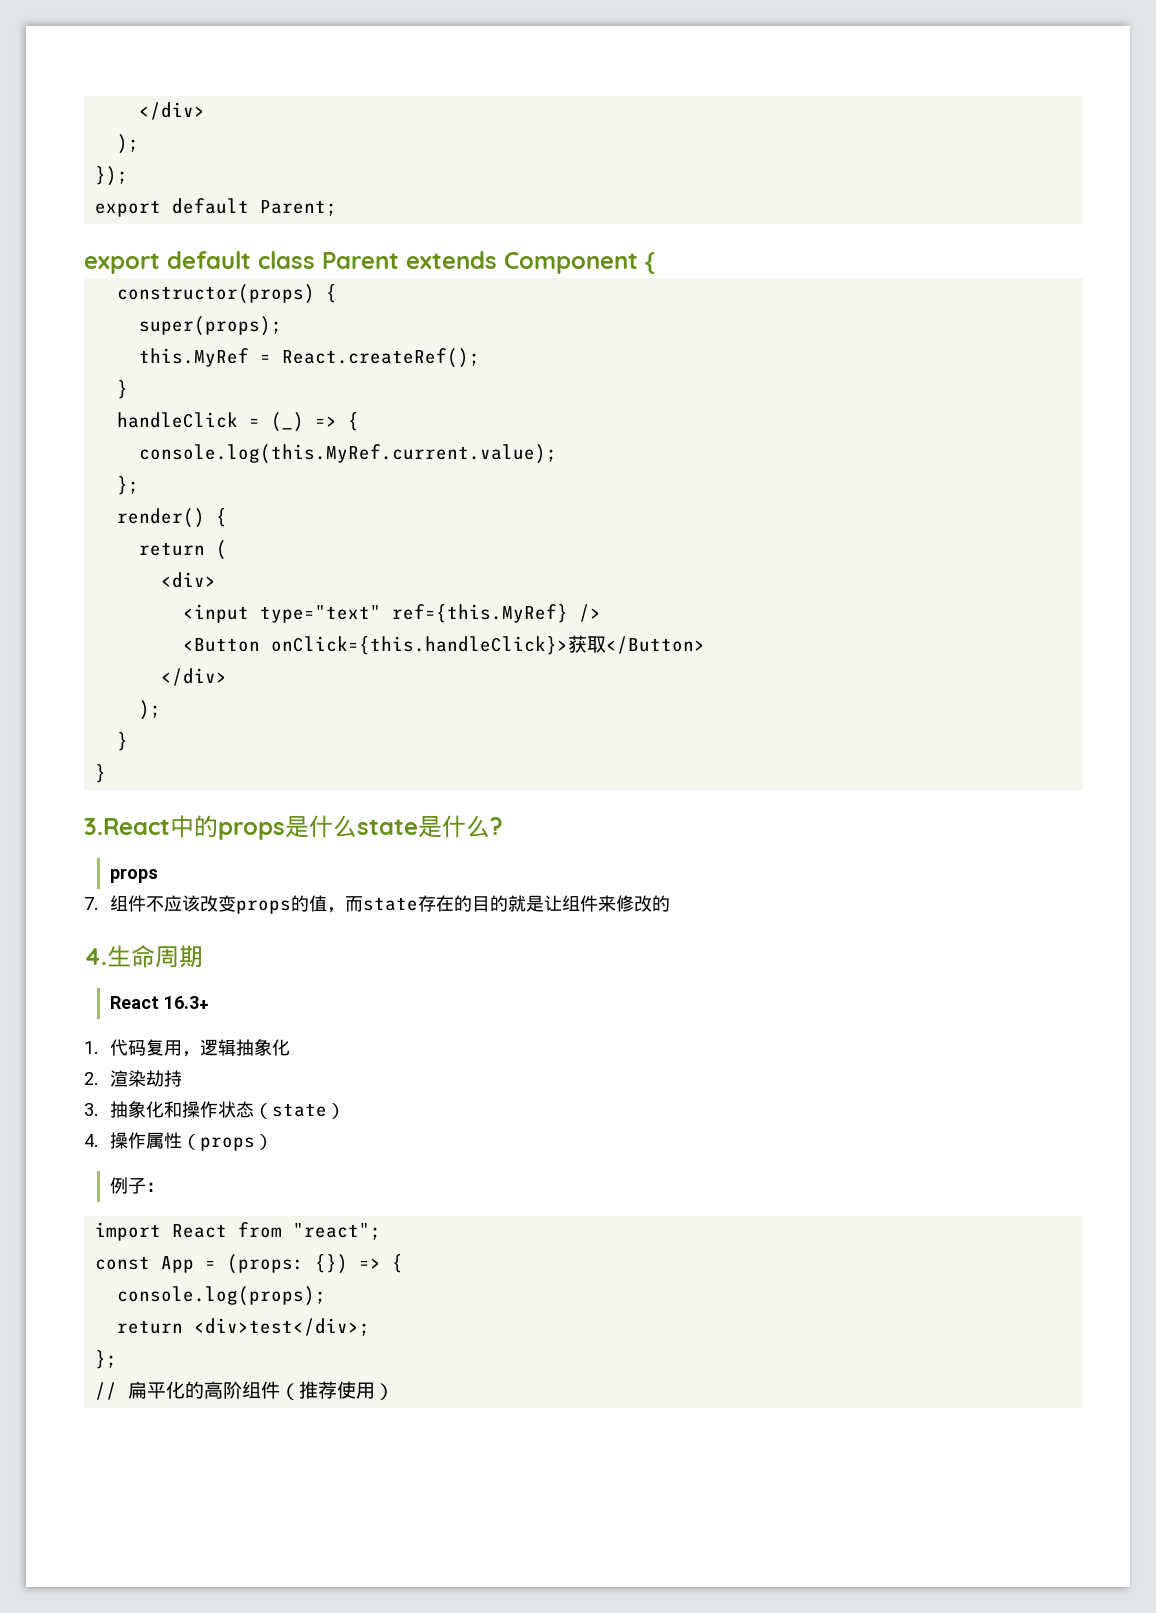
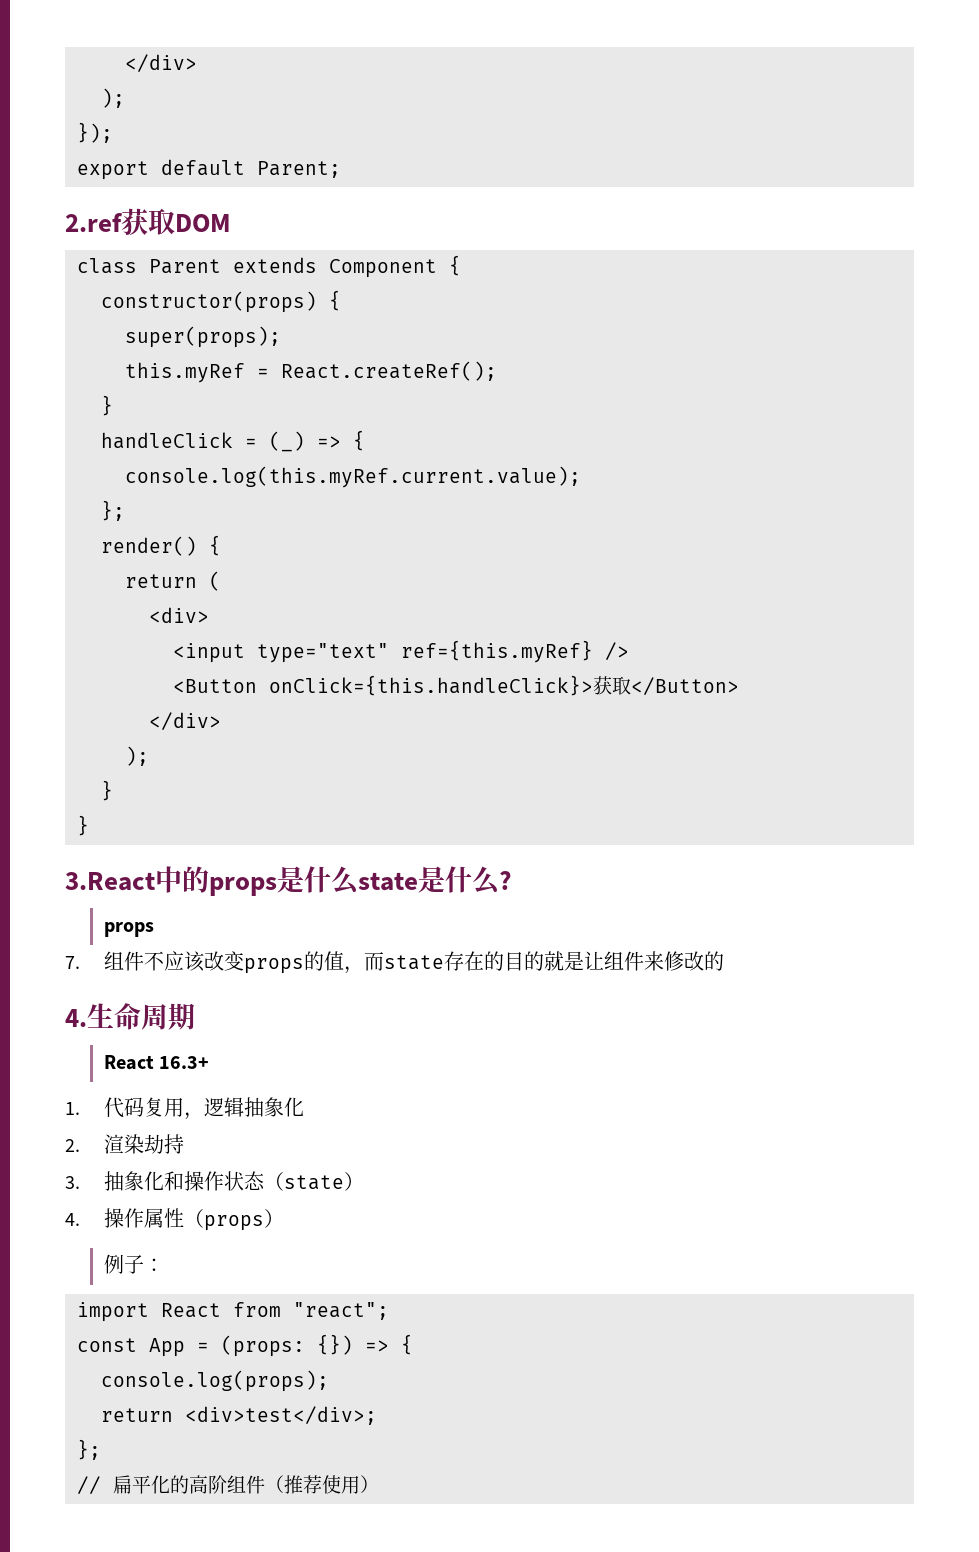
- export default class Parent extends Component {
+ 2.ref获取DOM
+ class Parent extends Component {
- this.MyRef = React.createRef();
+ this.myRef = React.createRef();
- console.log(this.MyRef.current.value);
+ console.log(this.myRef.current.value);
- <input type="text" ref={this.MyRef} />
+ <input type="text" ref={this.myRef} />

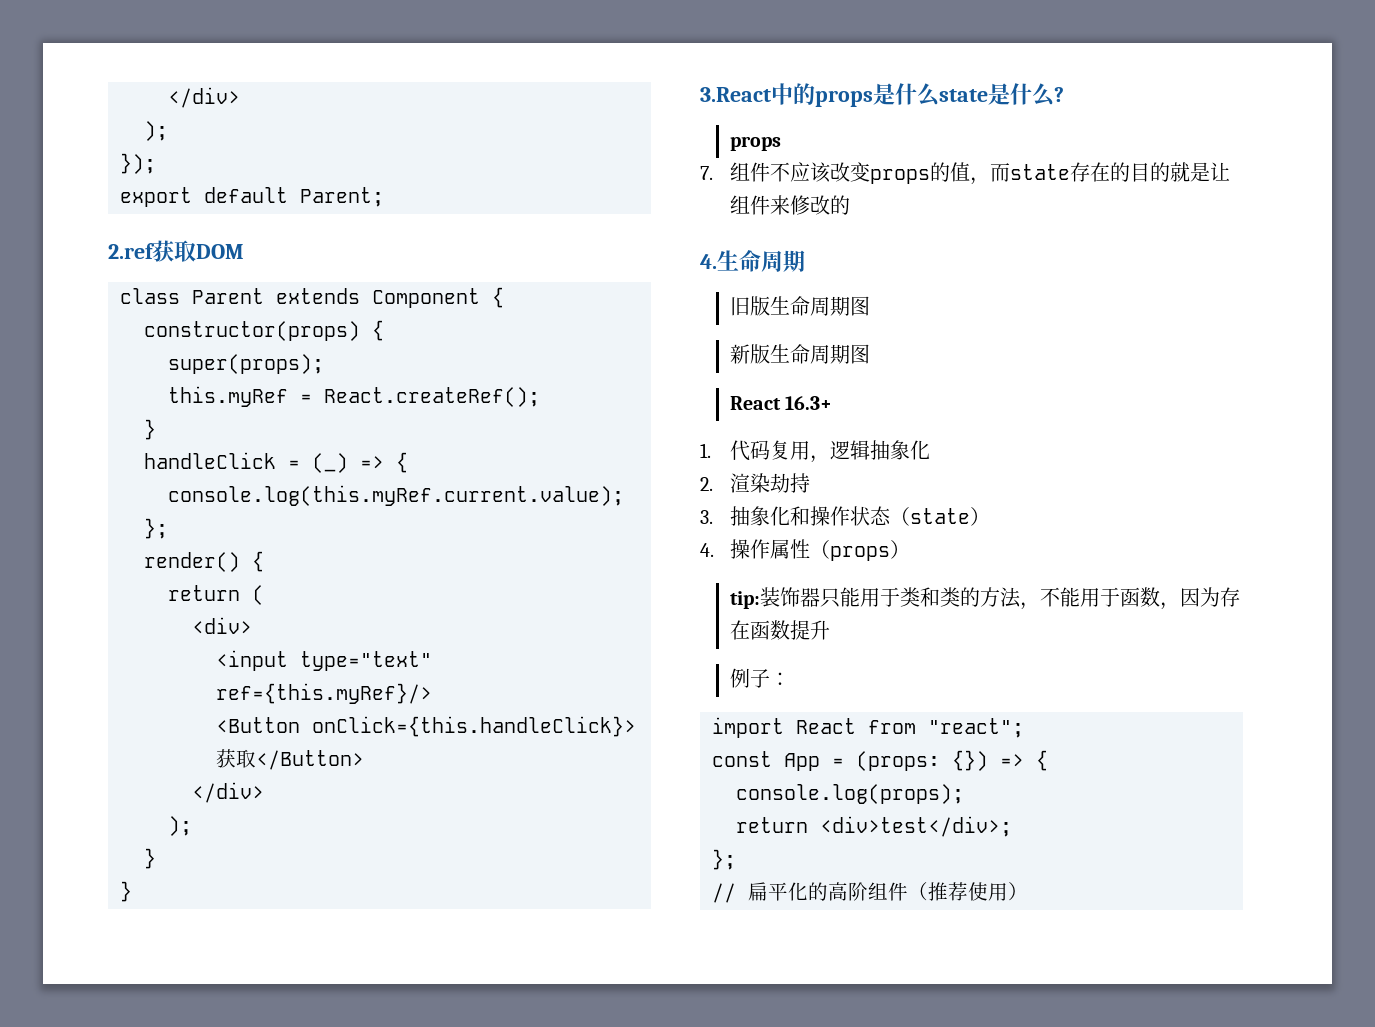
- <input type="text" ref={this.myRef} />
+ <input type="text" ref={this.myRef}/>
+ 旧版生命周期图
+ 新版生命周期图
+ tip:装饰器只能用于类和类的方法，不能用于函数，因为存在函数提升

